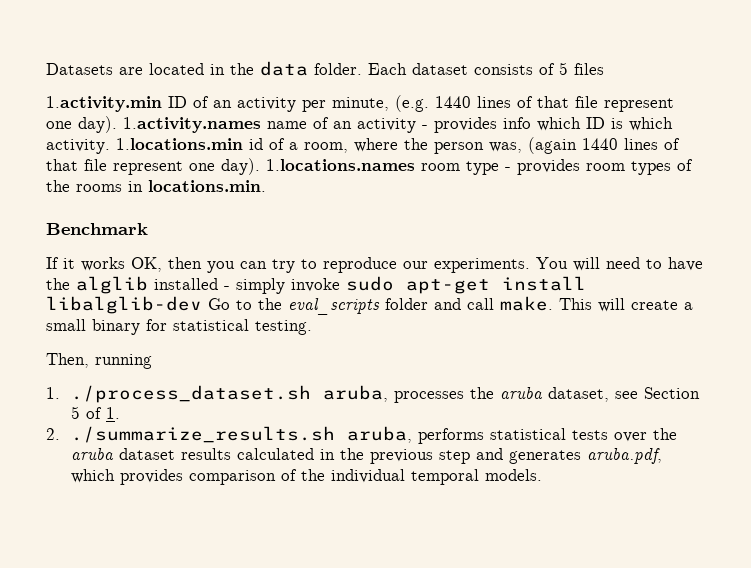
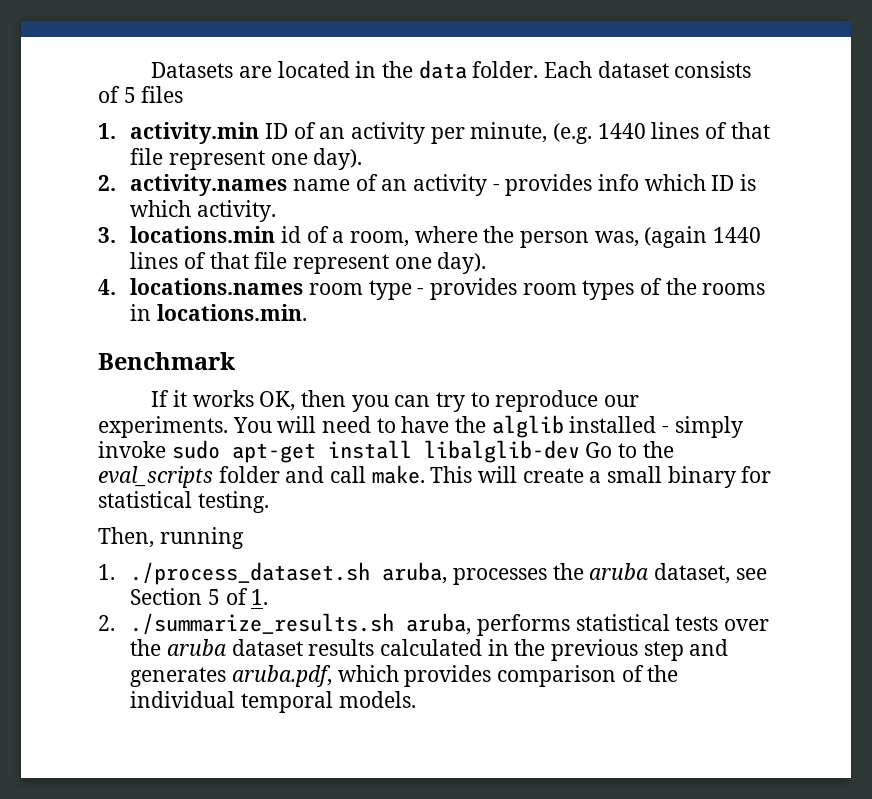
- 1.activity.min ID of an activity per minute, (e.g. 1440 lines of that file represent one day). 1.activity.names name of an activity - provides info which ID is which activity. 1.locations.min id of a room, where the person was, (again 1440 lines of that file represent one day). 1.locations.names room type - provides room types of the rooms in locations.min.
+ 1. activity.min ID of an activity per minute, (e.g. 1440 lines of that file represent one day).
+ 2. activity.names name of an activity - provides info which ID is which activity.
+ 3. locations.min id of a room, where the person was, (again 1440 lines of that file represent one day).
+ 4. locations.names room type - provides room types of the rooms in locations.min.

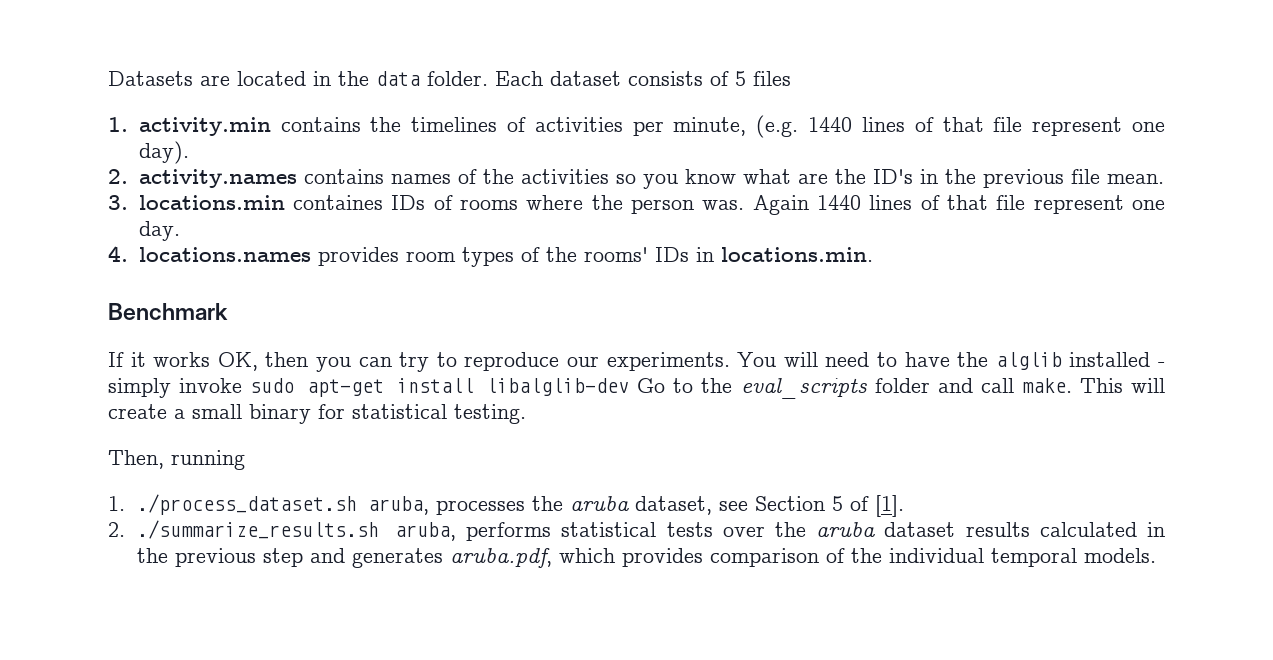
- 1. activity.min ID of an activity per minute, (e.g. 1440 lines of that file represent one day).
+ 1. activity.min contains the timelines of activities per minute, (e.g. 1440 lines of that file represent one day).
- 2. activity.names name of an activity - provides info which ID is which activity.
- 3. locations.min id of a room, where the person was, (again 1440 lines of that file represent one day).
+ 2. activity.names contains names of the activities so you know what are the ID's in the previous file mean.
+ 3. locations.min containes IDs of rooms where the person was. Again 1440 lines of that file represent one day.
- 4. locations.names room type - provides room types of the rooms in locations.min.
+ 4. locations.names provides room types of the rooms' IDs in locations.min.
- 1. ./process_dataset.sh aruba, processes the aruba dataset, see Section 5 of 1.
+ 1. ./process_dataset.sh aruba, processes the aruba dataset, see Section 5 of [1].

